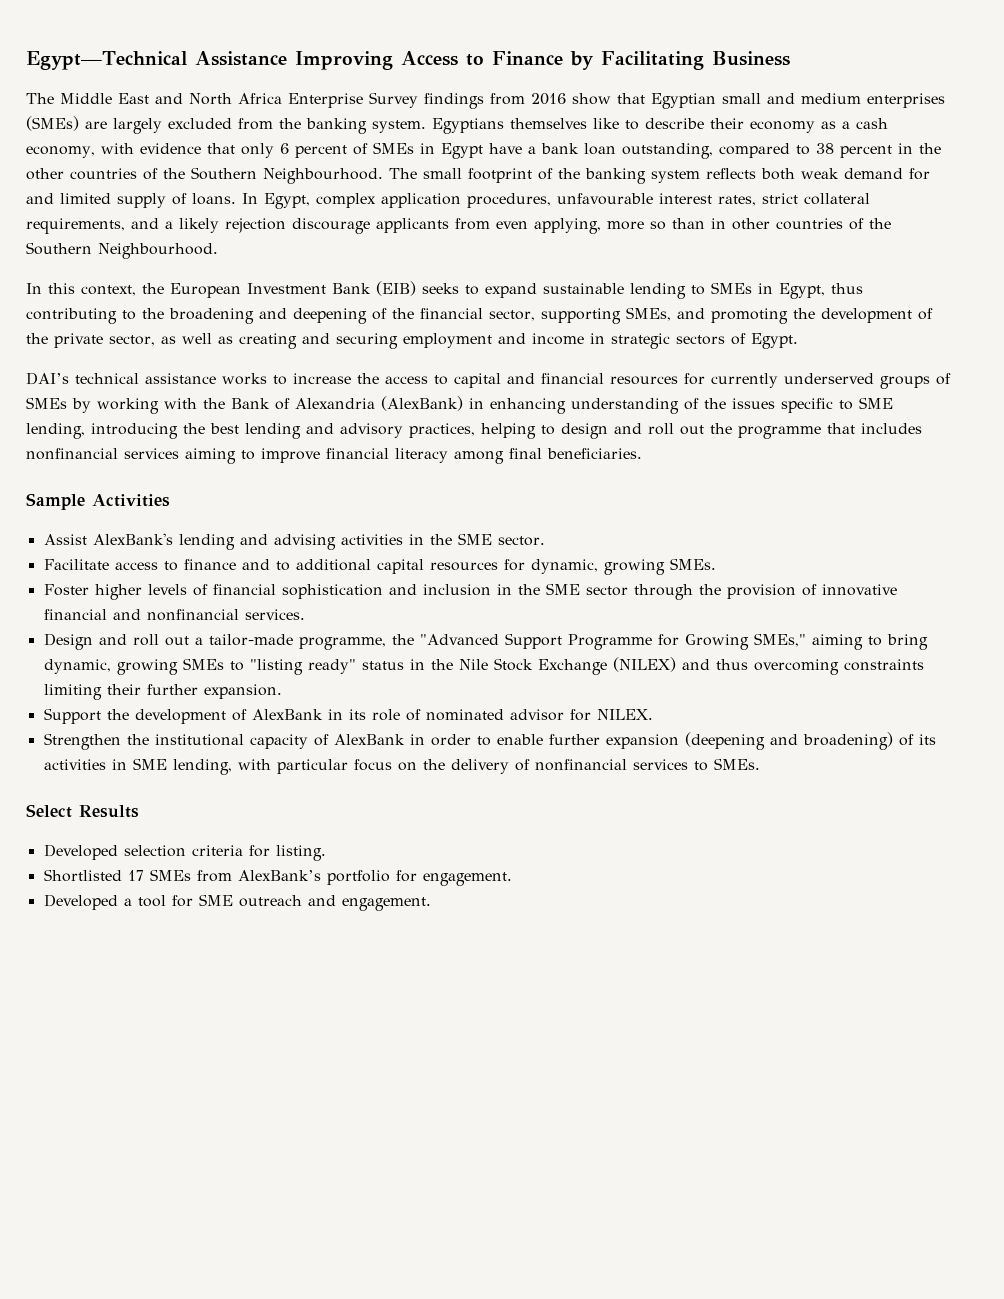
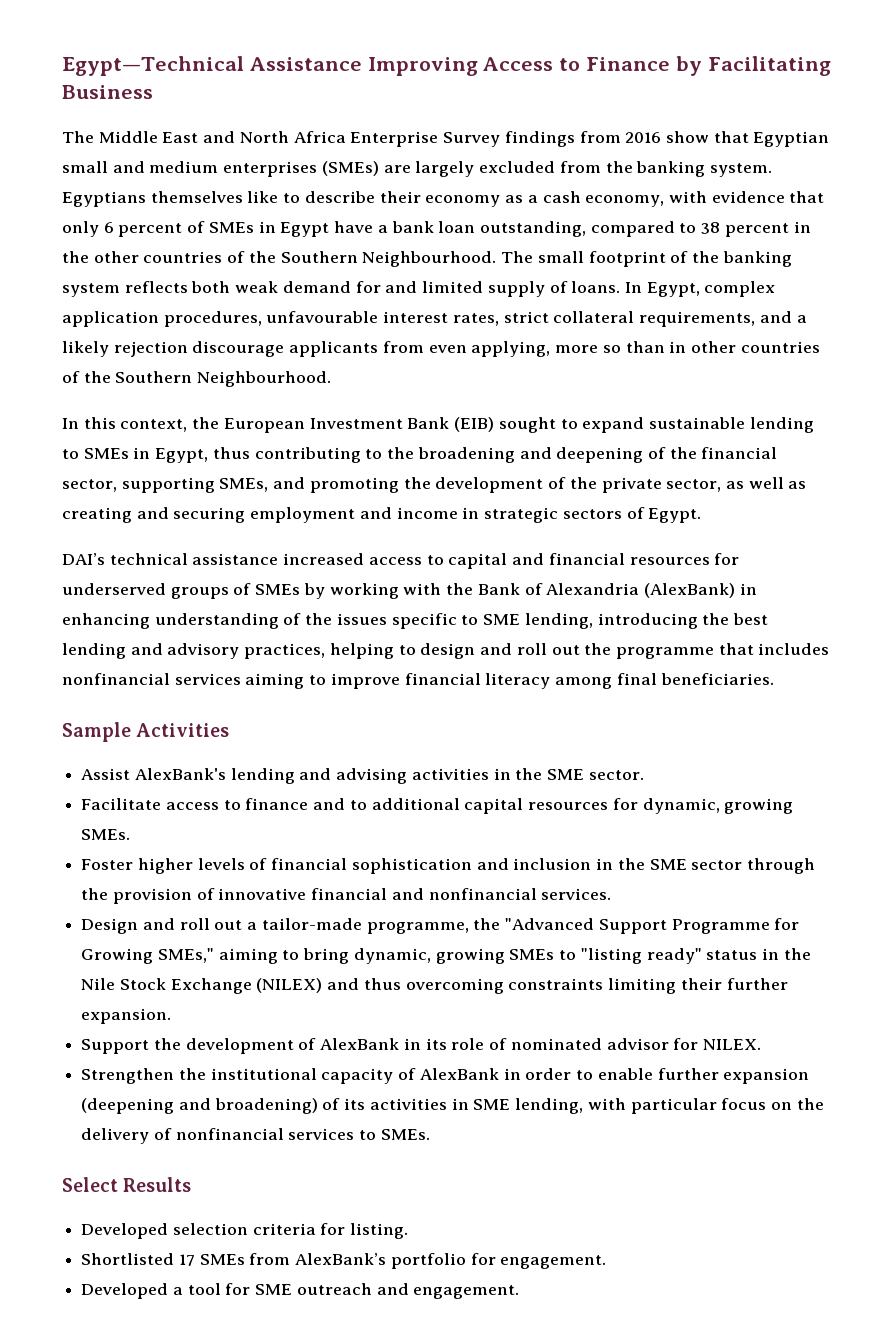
- In this context, the European Investment Bank (EIB) seeks to expand sustainable lending to SMEs in Egypt, thus contributing to the broadening and deepening of the financial sector, supporting SMEs, and promoting the development of the private sector, as well as creating and securing employment and income in strategic sectors of Egypt.
+ In this context, the European Investment Bank (EIB) sought to expand sustainable lending to SMEs in Egypt, thus contributing to the broadening and deepening of the financial sector, supporting SMEs, and promoting the development of the private sector, as well as creating and securing employment and income in strategic sectors of Egypt.
- DAI’s technical assistance works to increase the access to capital and financial resources for currently underserved groups of SMEs by working with the Bank of Alexandria (AlexBank) in enhancing understanding of the issues specific to SME lending, introducing the best lending and advisory practices, helping to design and roll out the programme that includes nonfinancial services aiming to improve financial literacy among final beneficiaries.
+ DAI’s technical assistance increased access to capital and financial resources for underserved groups of SMEs by working with the Bank of Alexandria (AlexBank) in enhancing understanding of the issues specific to SME lending, introducing the best lending and advisory practices, helping to design and roll out the programme that includes nonfinancial services aiming to improve financial literacy among final beneficiaries.

